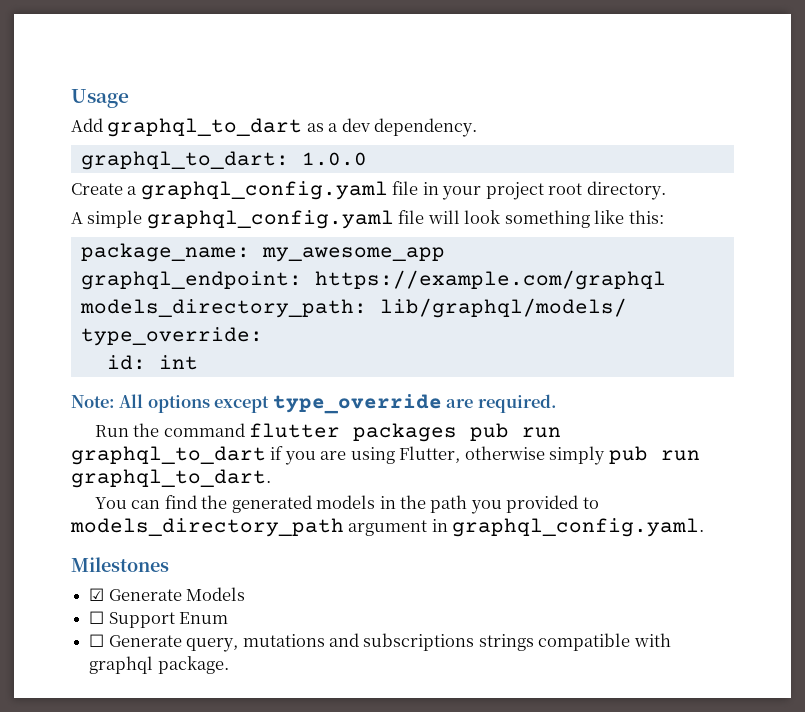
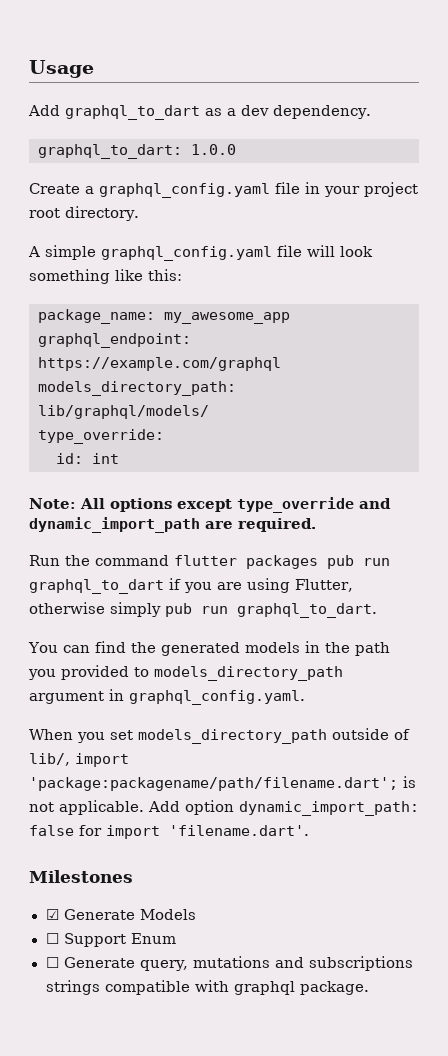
- Note: All options except type_override are required.
+ Note: All options except type_override and dynamic_import_path are required.
+ When you set models_directory_path outside of lib/, import 'package:packagename/path/filename.dart'; is not applicable. Add option dynamic_import_path: false for import 'filename.dart'.

